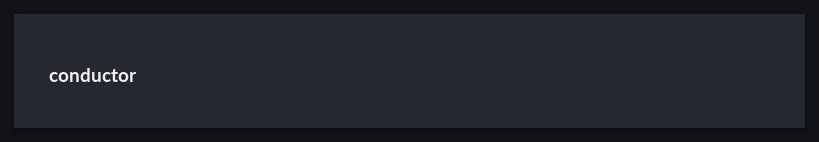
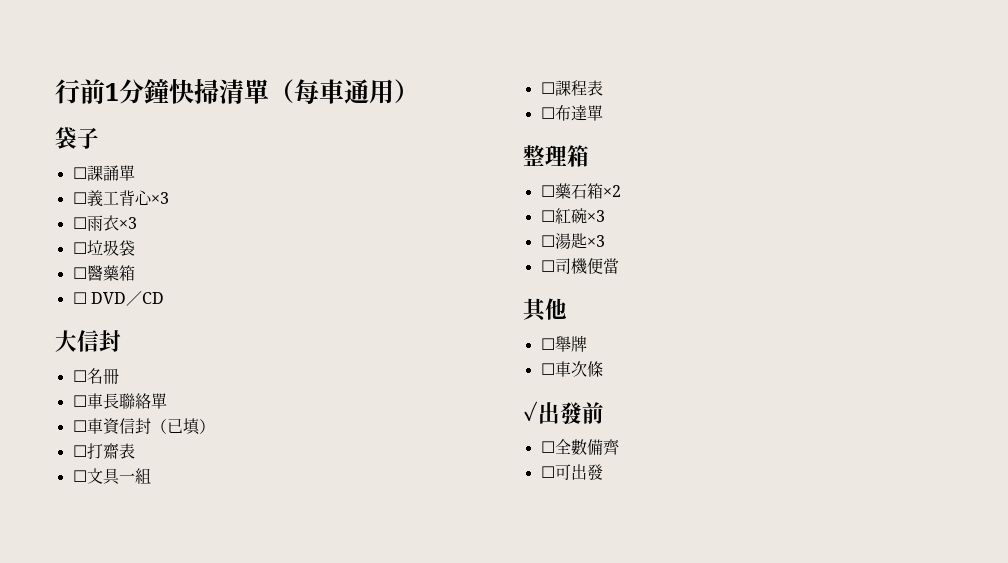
- conductor
+ 行前1分鐘快掃清單（每車通用）
+ 袋子
+ ☐課誦單
+ ☐義工背心×3
+ ☐雨衣×3
+ ☐垃圾袋
+ ☐醫藥箱
+ ☐ DVD／CD
+ 大信封
+ ☐名冊
+ ☐車長聯絡單
+ ☐車資信封（已填）
+ ☐打齋表
+ ☐文具一組
+ ☐課程表
+ ☐布達單
+ 整理箱
+ ☐藥石箱×2
+ ☐紅碗×3
+ ☐湯匙×3
+ ☐司機便當
+ 其他
+ ☐舉牌
+ ☐車次條
+ ✓出發前
+ ☐全數備齊
+ ☐可出發

